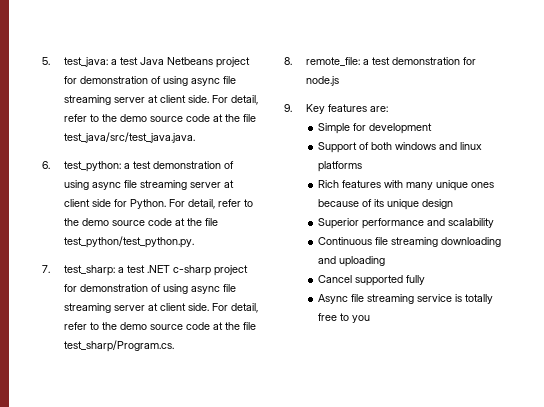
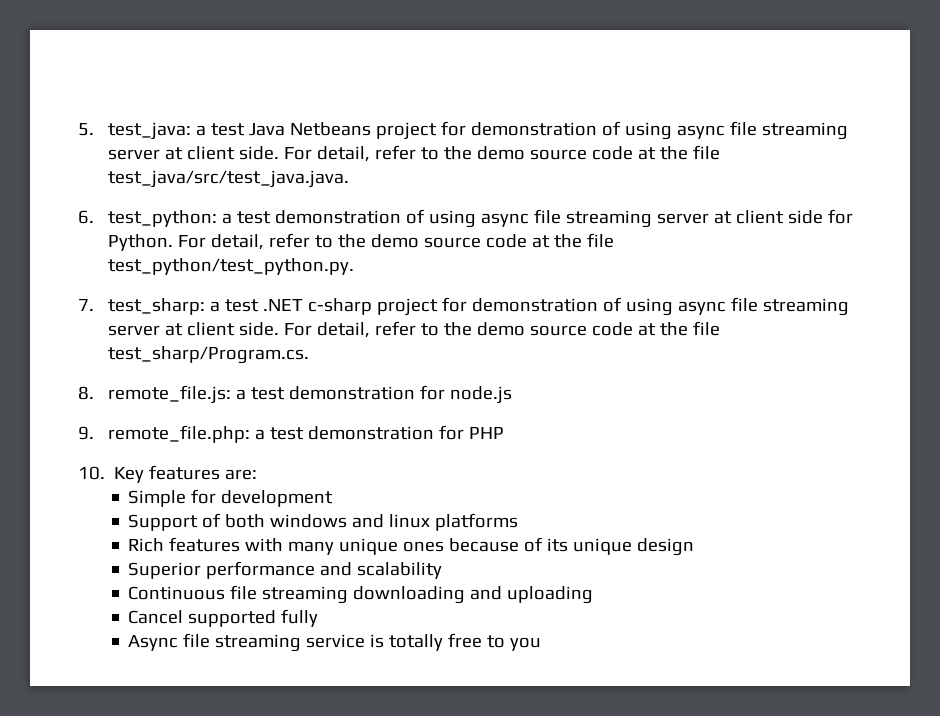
- 8. remote_file: a test demonstration for node.js
+ 8. remote_file.js: a test demonstration for node.js
- 9. Key features are:
+ 9. remote_file.php: a test demonstration for PHP
+ 10. Key features are:

